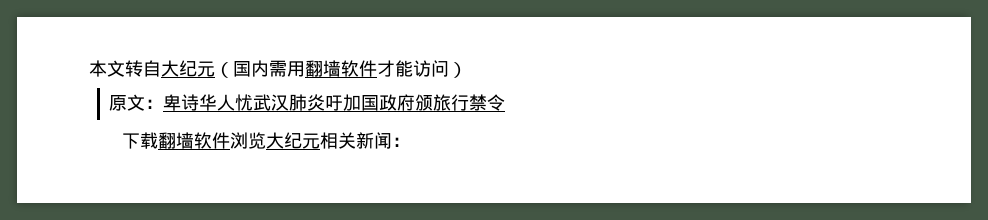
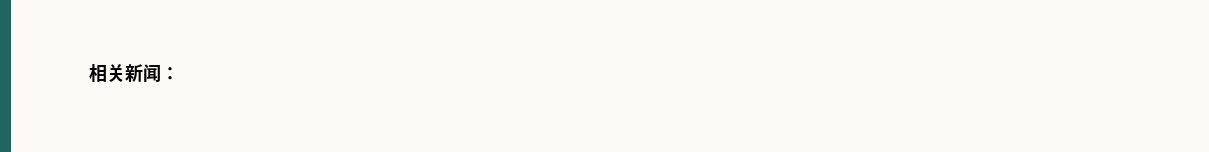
- 本文转自大纪元（国内需用翻墙软件才能访问）
- 原文：卑诗华人忧武汉肺炎吁加国政府颁旅行禁令
- 下载翻墙软件浏览大纪元相关新闻：
+ 相关新闻：

